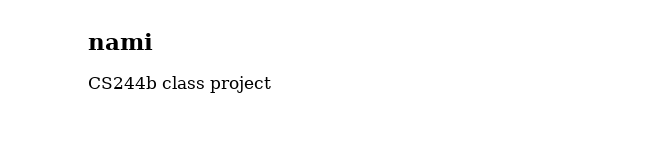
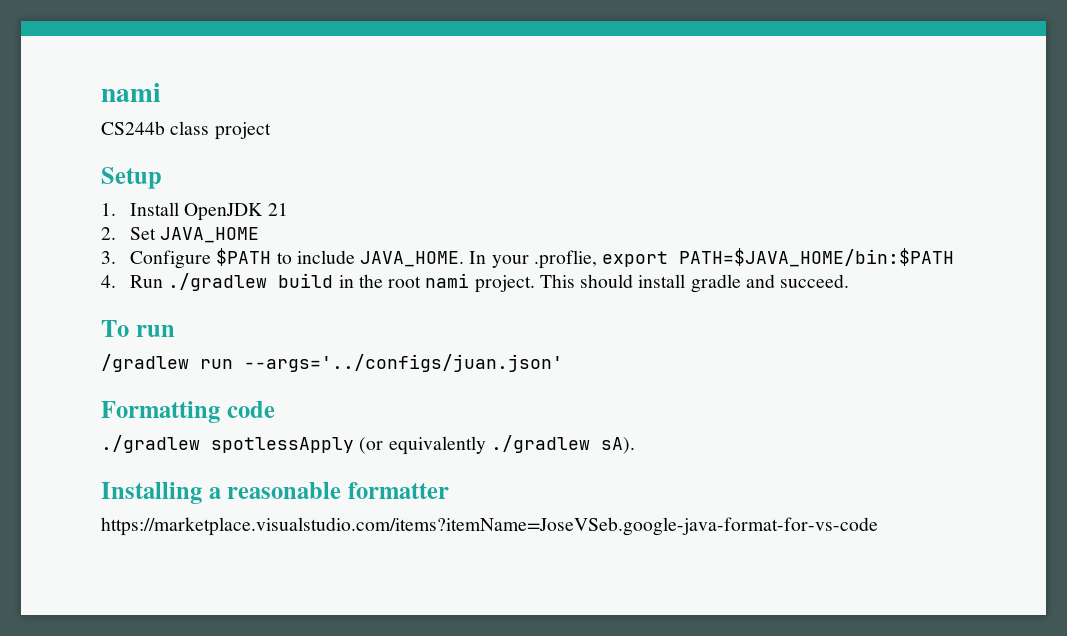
+ Setup
+ 1. Install OpenJDK 21
+ 2. Set JAVA_HOME
+ 3. Configure $PATH to include JAVA_HOME. In your .proflie, export PATH=$JAVA_HOME/bin:$PATH
+ 4. Run ./gradlew build in the root nami project. This should install gradle and succeed.
+ To run
+ /gradlew run --args='../configs/juan.json'
+ Formatting code
+ ./gradlew spotlessApply (or equivalently ./gradlew sA).
+ Installing a reasonable formatter
+ https://marketplace.visualstudio.com/items?itemName=JoseVSeb.google-java-format-for-vs-code

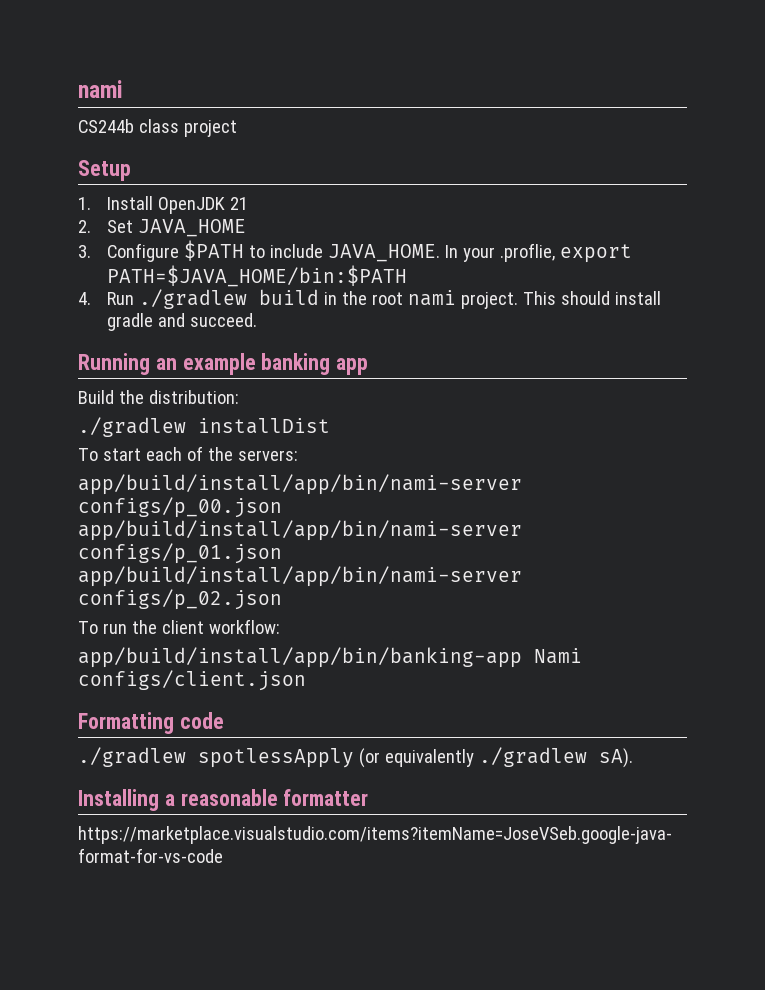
- To run
- /gradlew run --args='../configs/juan.json'
+ Running an example banking app
+ Build the distribution:
+ ./gradlew installDist
+ To start each of the servers:
+ app/build/install/app/bin/nami-server configs/p_00.json app/build/install/app/bin/nami-server configs/p_01.json app/build/install/app/bin/nami-server configs/p_02.json
+ To run the client workflow:
+ app/build/install/app/bin/banking-app Nami configs/client.json

